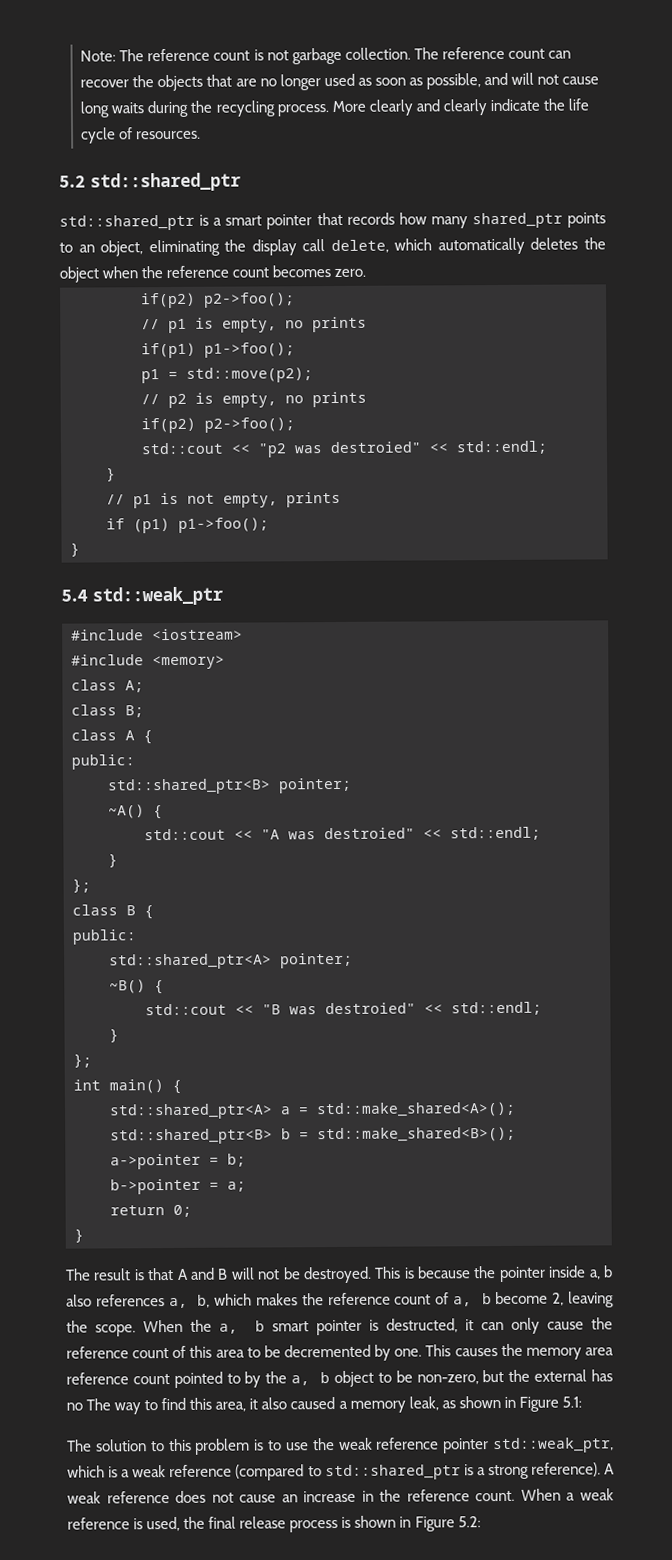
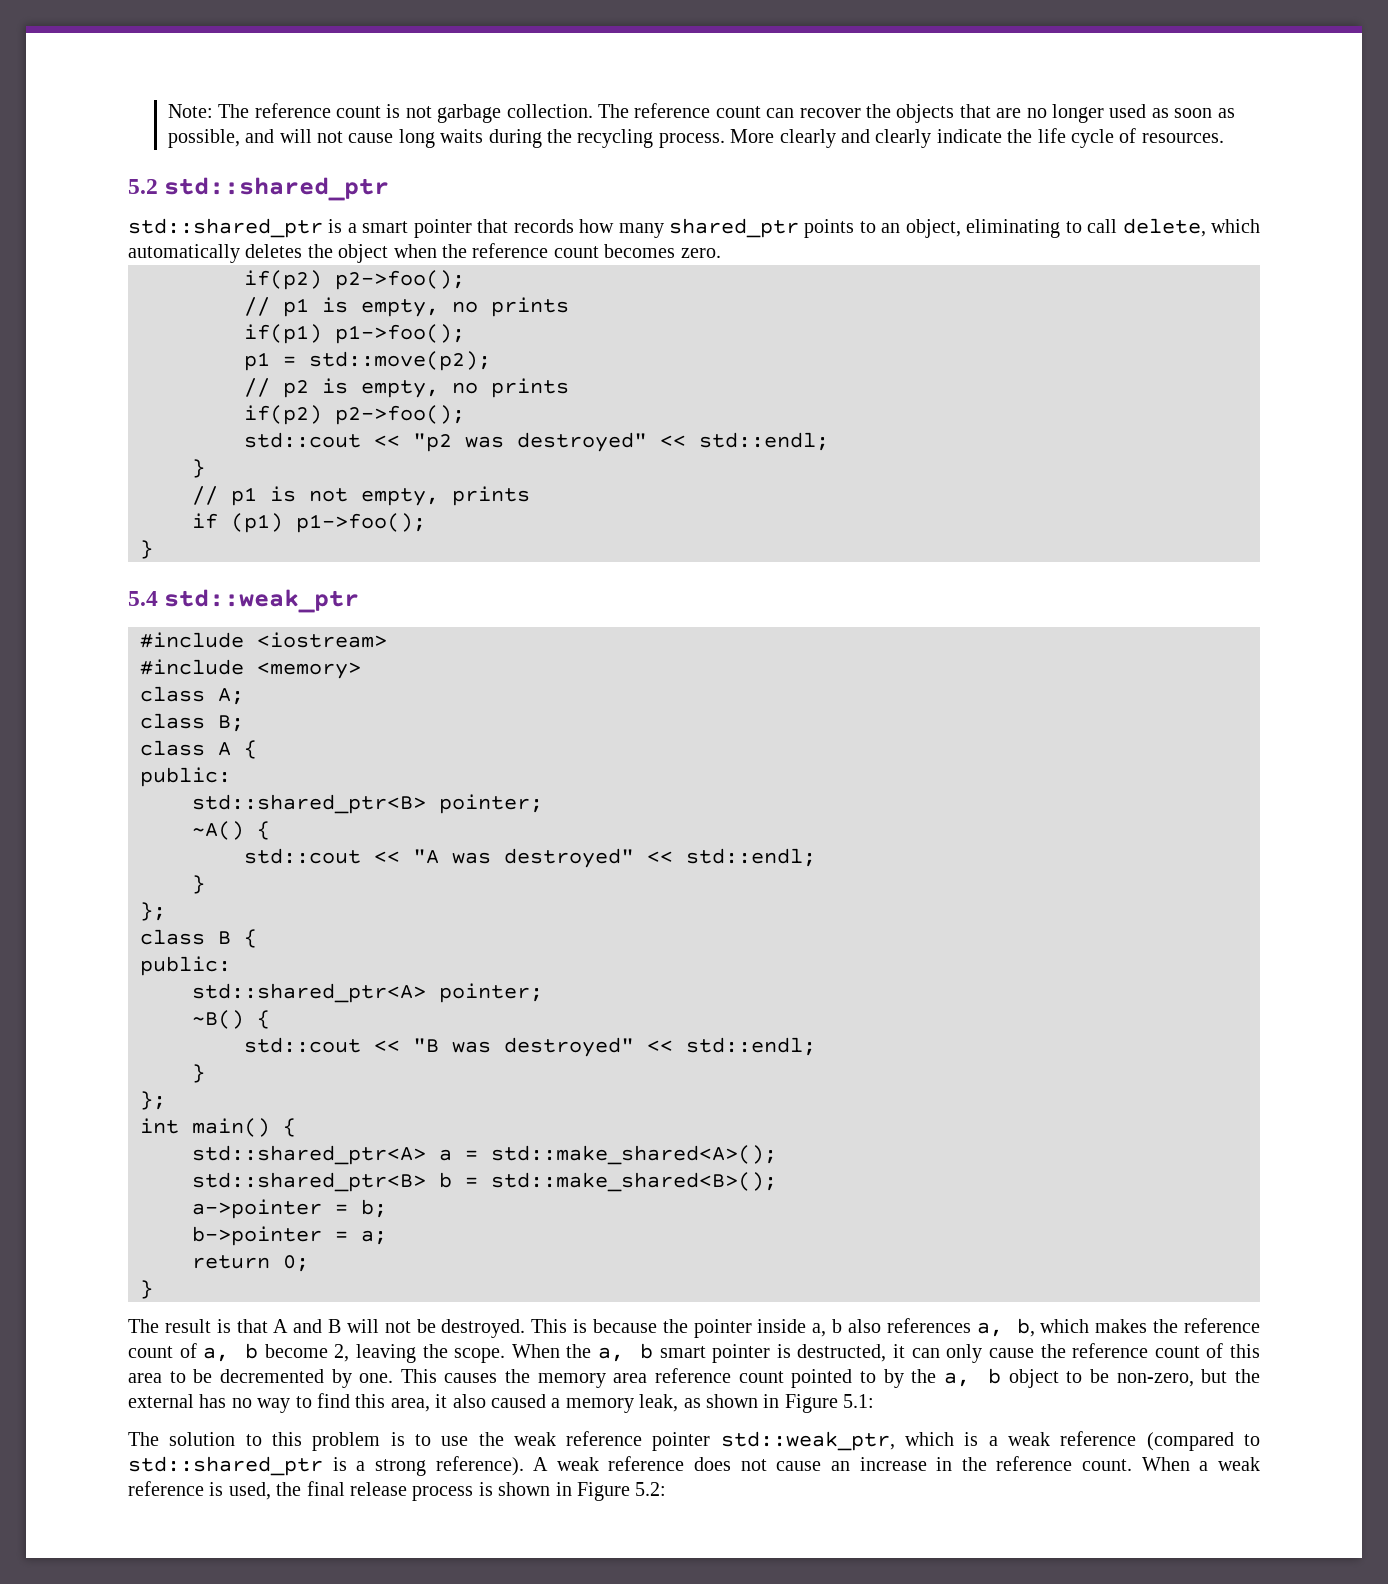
- std::shared_ptr is a smart pointer that records how many shared_ptr points to an object, eliminating the display call delete, which automatically deletes the object when the reference count becomes zero.
+ std::shared_ptr is a smart pointer that records how many shared_ptr points to an object, eliminating to call delete, which automatically deletes the object when the reference count becomes zero.
- std::cout << "p2 was destroied" << std::endl;
+ std::cout << "p2 was destroyed" << std::endl;
- std::cout << "A was destroied" << std::endl;
+ std::cout << "A was destroyed" << std::endl;
- std::cout << "B was destroied" << std::endl;
+ std::cout << "B was destroyed" << std::endl;
- This causes the memory area reference count pointed to by the a, b object to be non-zero, but the external has no The way to find this area, it also caused a memory leak, as shown in Figure 5.1:
+ This causes the memory area reference count pointed to by the a, b object to be non-zero, but the external has no way to find this area, it also caused a memory leak, as shown in Figure 5.1:

